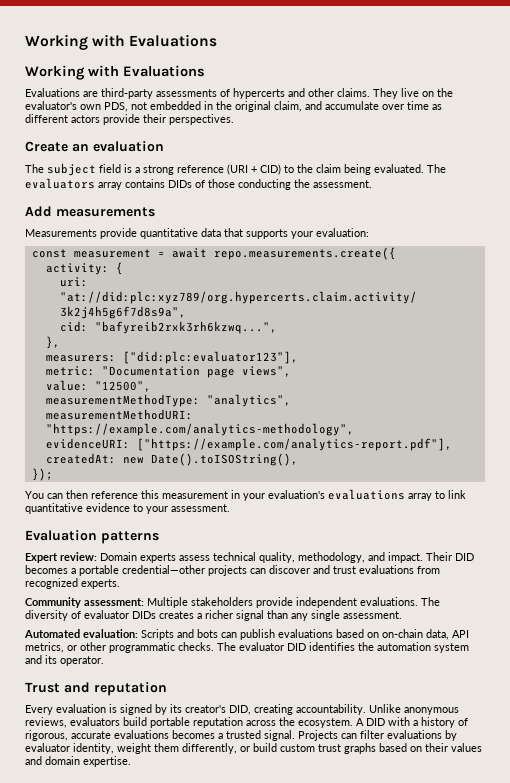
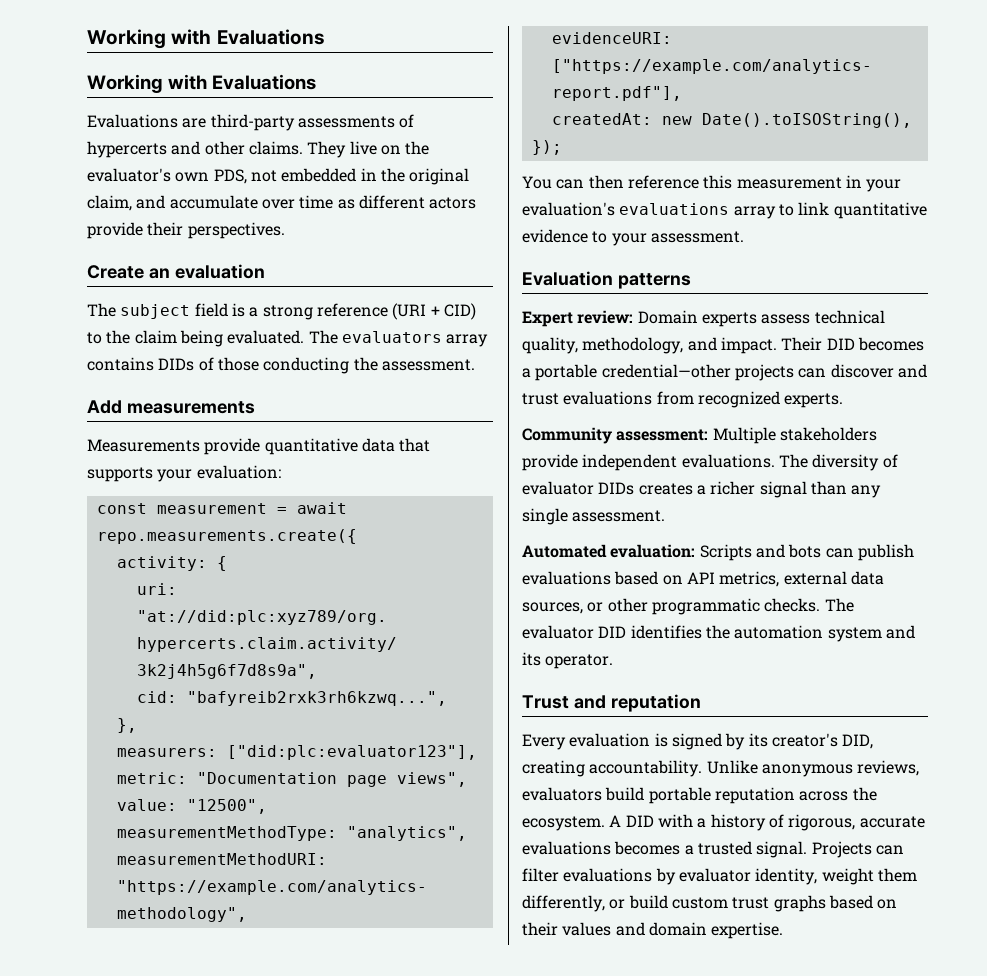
- Automated evaluation: Scripts and bots can publish evaluations based on on-chain data, API metrics, or other programmatic checks.
+ Automated evaluation: Scripts and bots can publish evaluations based on API metrics, external data sources, or other programmatic checks.

